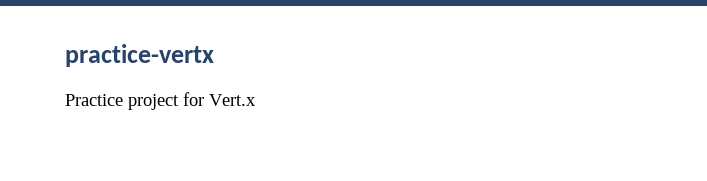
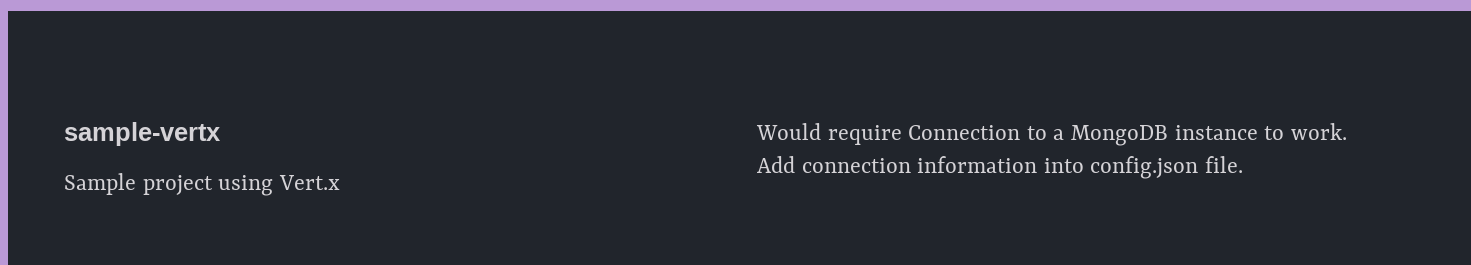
- practice-vertx
- Practice project for Vert.x
+ sample-vertx
+ Sample project using Vert.x
+ Would require Connection to a MongoDB instance to work.
+ Add connection information into config.json file.

